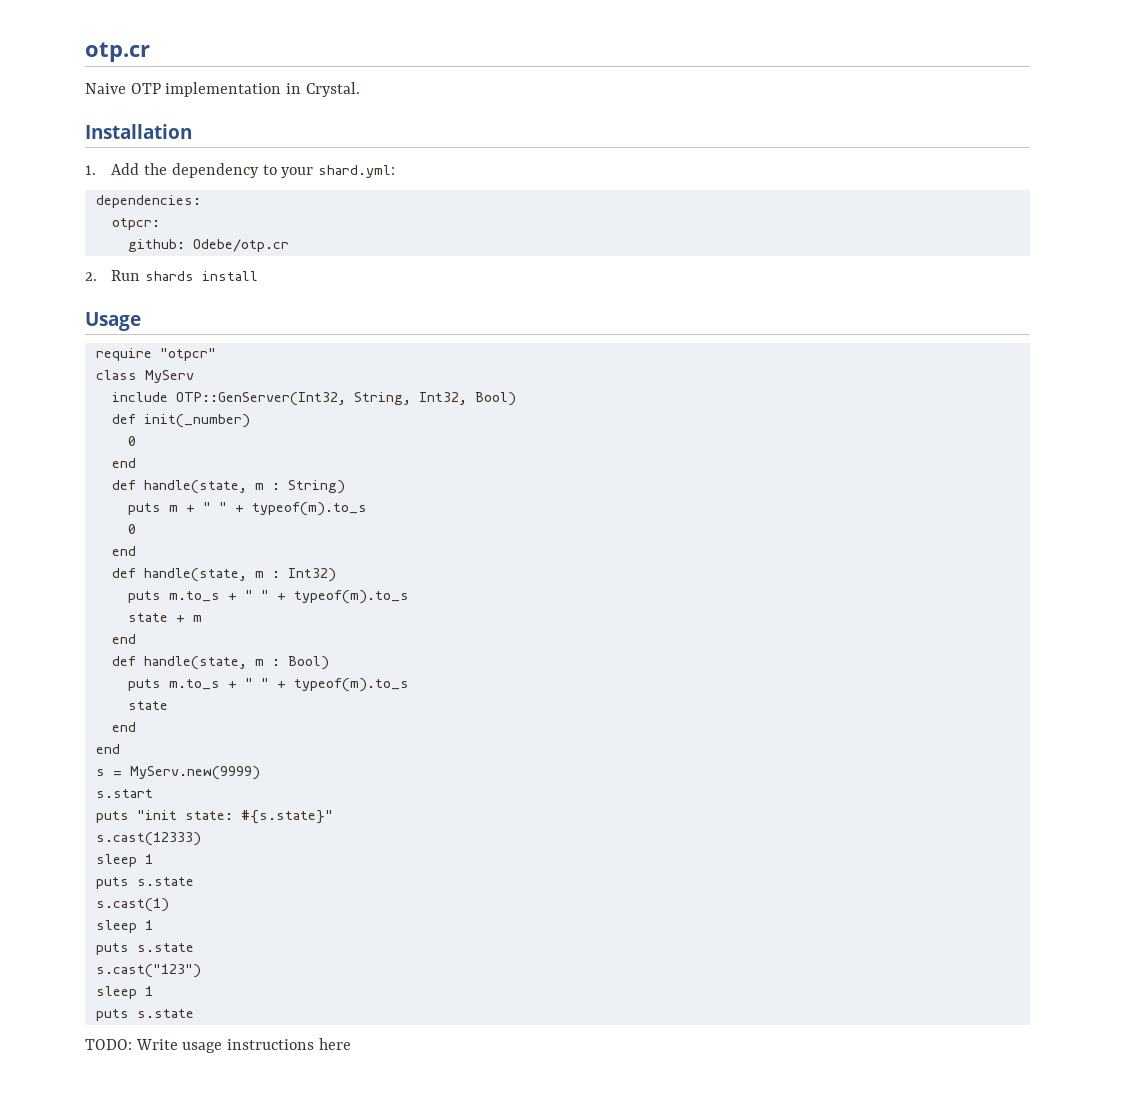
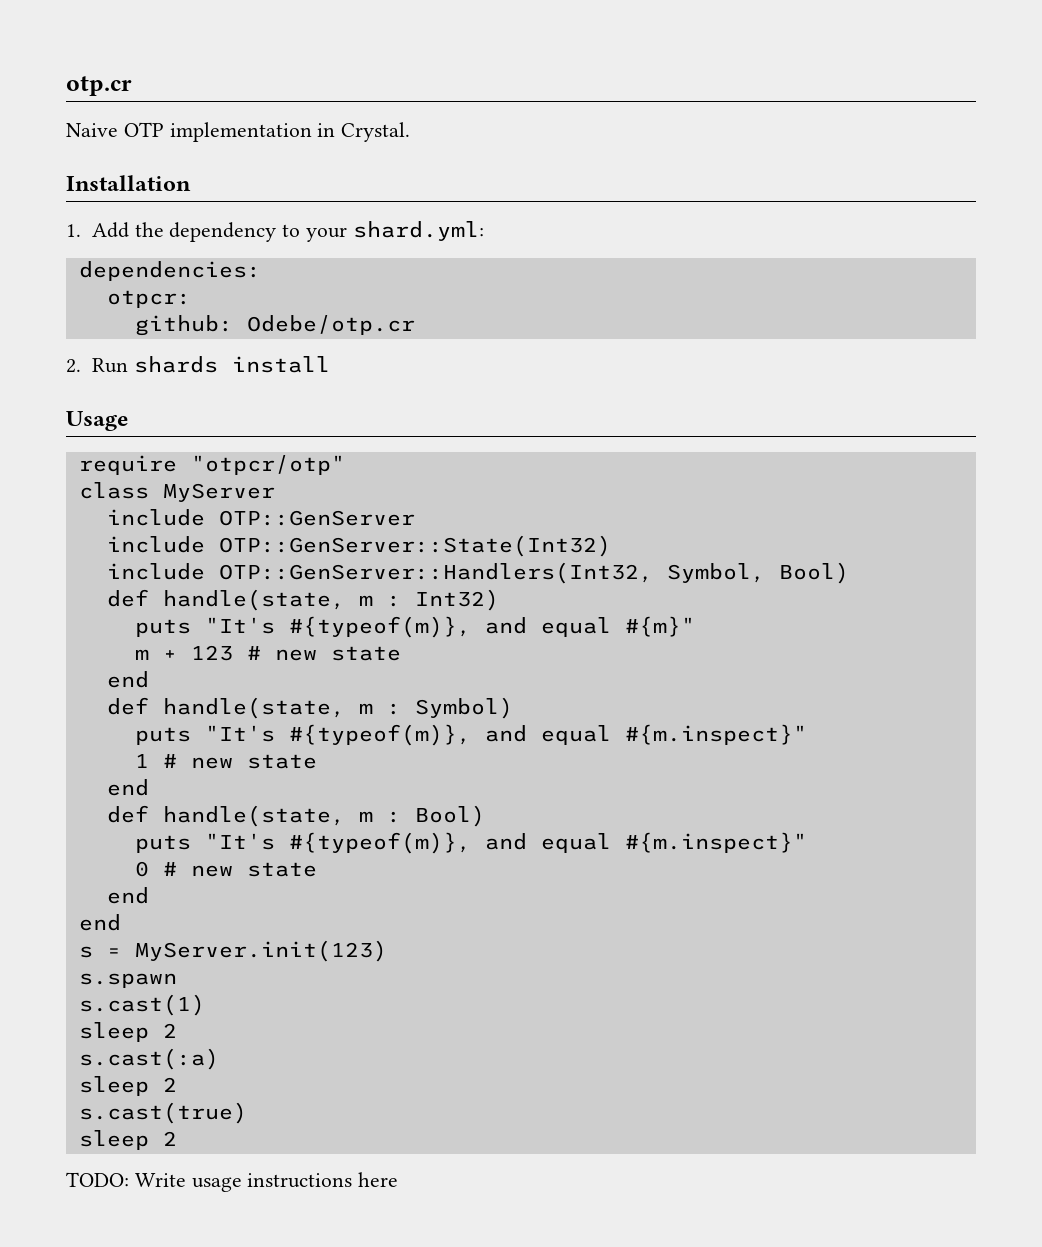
- require "otpcr"
+ require "otpcr/otp"
- class MyServ
- include OTP::GenServer(Int32, String, Int32, Bool)
- def init(_number)
- 0
- end
- def handle(state, m : String)
- puts m + " " + typeof(m).to_s
- 0
- end
+ class MyServer
+ include OTP::GenServer
+ include OTP::GenServer::State(Int32)
+ include OTP::GenServer::Handlers(Int32, Symbol, Bool)
  def handle(state, m : Int32)
- puts m.to_s + " " + typeof(m).to_s
- state + m
+ puts "It's #{typeof(m)}, and equal #{m}"
+ m + 123 # new state
+ end
+ def handle(state, m : Symbol)
+ puts "It's #{typeof(m)}, and equal #{m.inspect}"
+ 1 # new state
  def handle(state, m : Bool)
- puts m.to_s + " " + typeof(m).to_s
- state
+ puts "It's #{typeof(m)}, and equal #{m.inspect}"
+ 0 # new state
- s = MyServ.new(9999)
- s.start
- puts "init state: #{s.state}"
- s.cast(12333)
- sleep 1
- puts s.state
+ s = MyServer.init(123)
+ s.spawn
  s.cast(1)
- sleep 1
- puts s.state
- s.cast("123")
- sleep 1
- puts s.state
+ sleep 2
+ s.cast(:a)
+ sleep 2
+ s.cast(true)
+ sleep 2

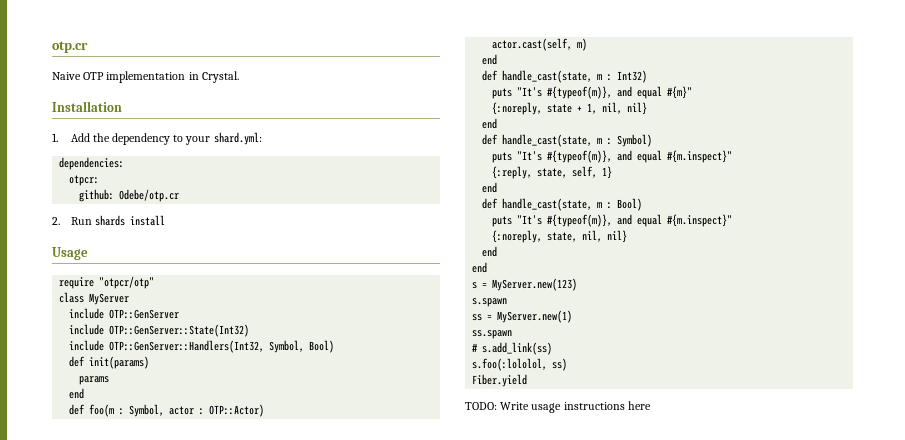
- def handle(state, m : Int32)
+ def init(params)
+ params
+ end
+ def foo(m : Symbol, actor : OTP::Actor)
+ actor.cast(self, m)
+ end
+ def handle_cast(state, m : Int32)
- m + 123 # new state
+ {:noreply, state + 1, nil, nil}
  end
- def handle(state, m : Symbol)
+ def handle_cast(state, m : Symbol)
- 1 # new state
+ {:reply, state, self, 1}
  end
- def handle(state, m : Bool)
+ def handle_cast(state, m : Bool)
- 0 # new state
+ {:noreply, state, nil, nil}
- s = MyServer.init(123)
+ s = MyServer.new(123)
- s.cast(1)
- sleep 2
- s.cast(:a)
- sleep 2
- s.cast(true)
- sleep 2
+ ss = MyServer.new(1)
+ ss.spawn
+ # s.add_link(ss)
+ s.foo(:lololol, ss)
+ Fiber.yield

